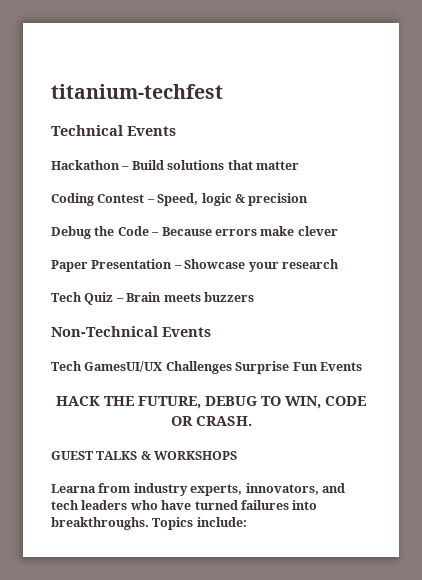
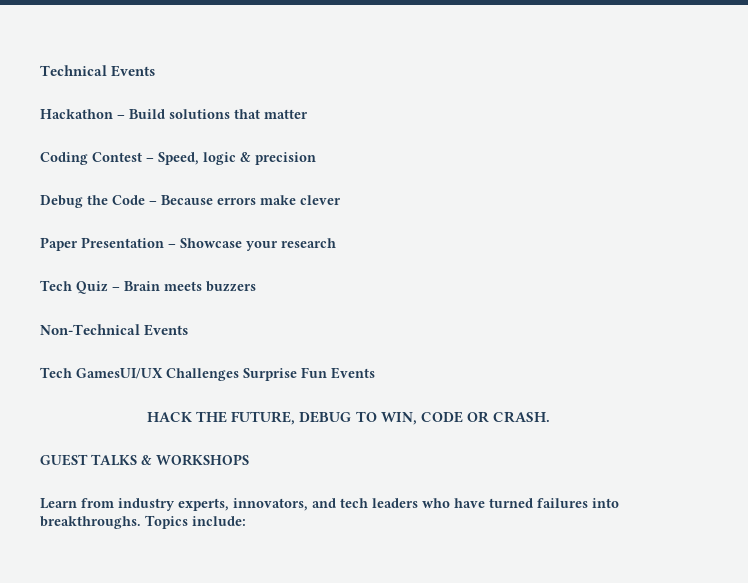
- titanium-techfest
- Learna from industry experts, innovators, and tech leaders who have turned failures into breakthroughs.
+ Learn from industry experts, innovators, and tech leaders who have turned failures into breakthroughs.

